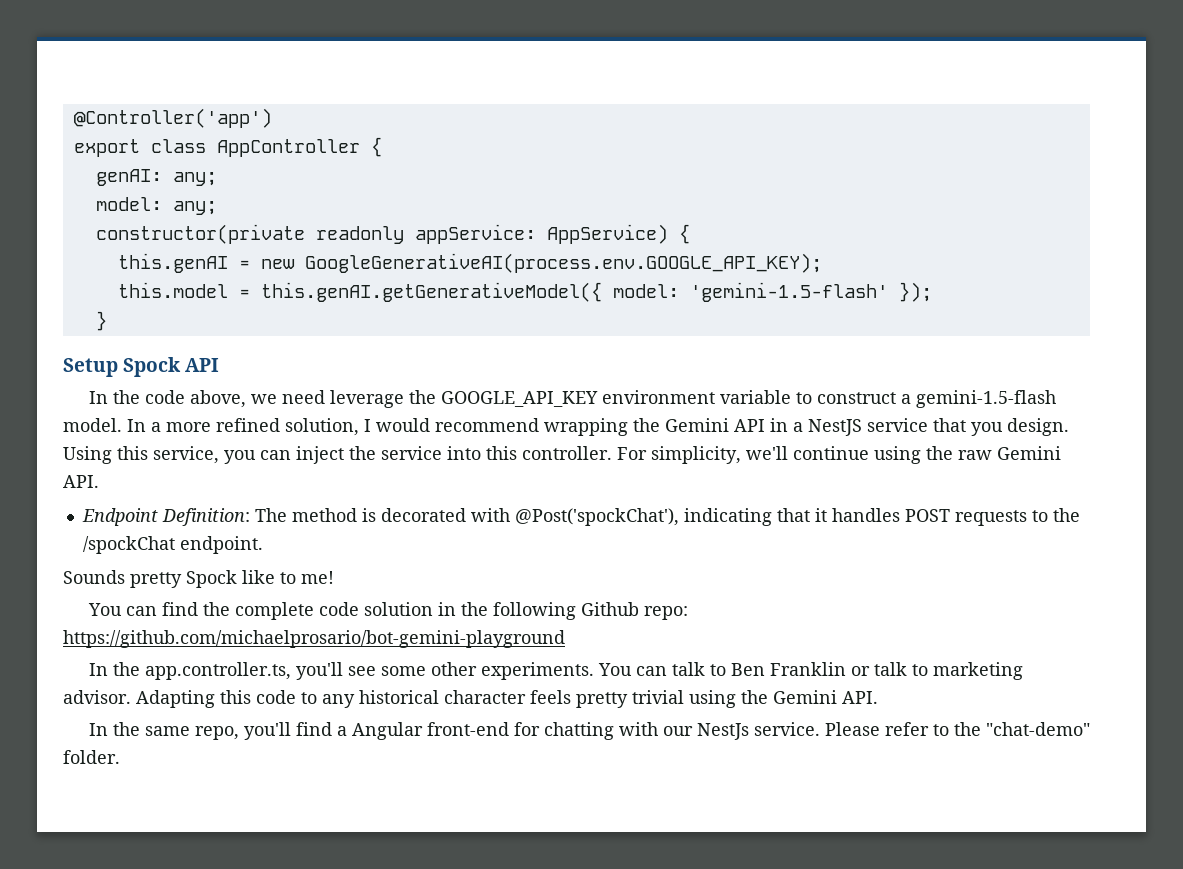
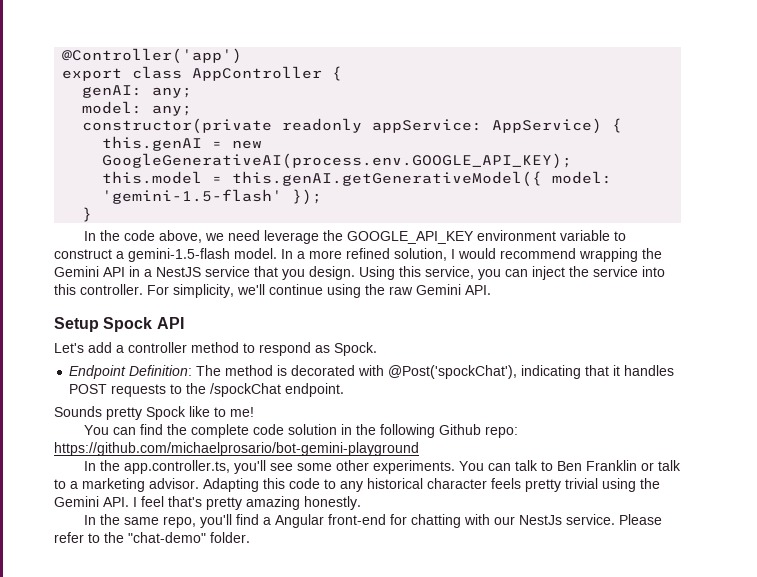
- Setup Spock API
+ Setup Spock API
+ Let's add a controller method to respond as Spock.
- You can talk to Ben Franklin or talk to marketing advisor.
+ You can talk to Ben Franklin or talk to a marketing advisor.
- Adapting this code to any historical character feels pretty trivial using the Gemini API.
+ Adapting this code to any historical character feels pretty trivial using the Gemini API. I feel that's pretty amazing honestly.

